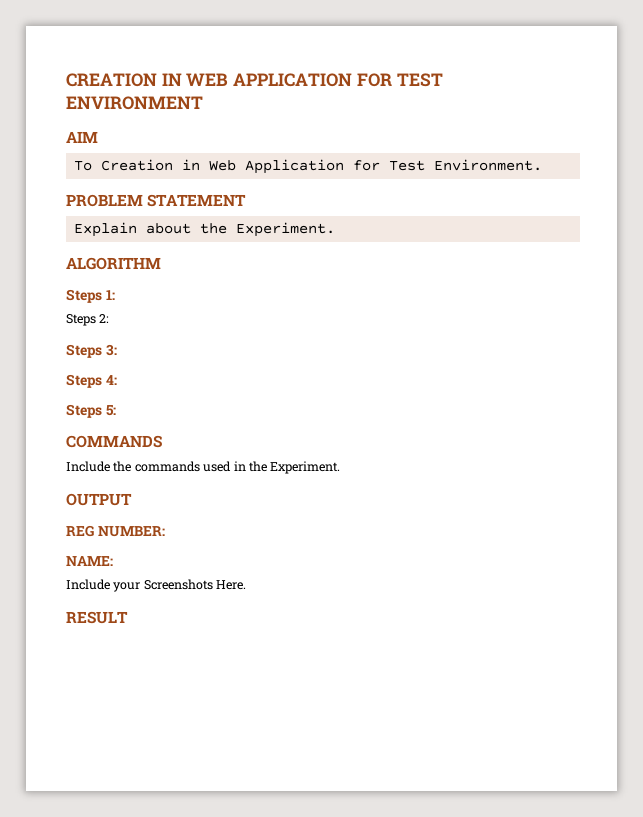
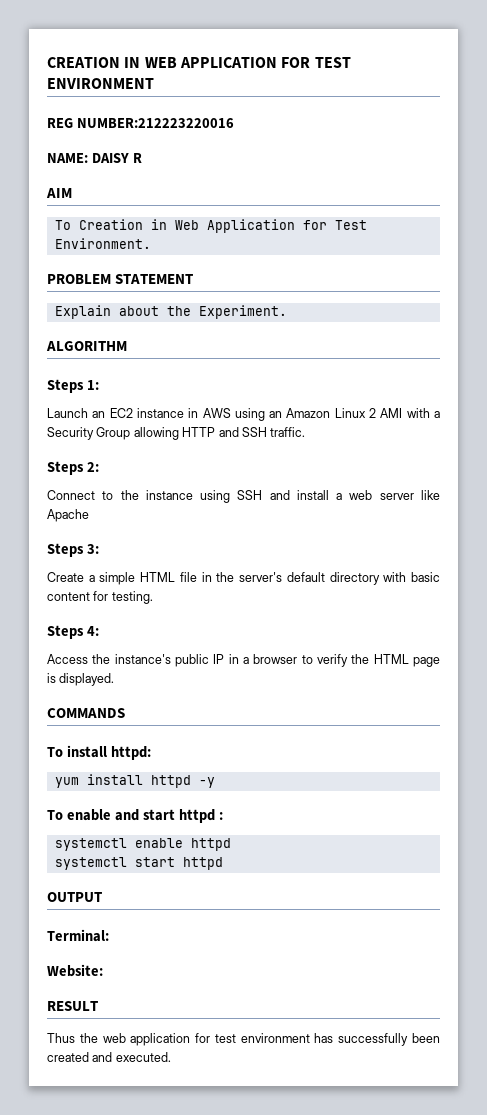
+ REG NUMBER:212223220016
+ NAME: DAISY R
+ Launch an EC2 instance in AWS using an Amazon Linux 2 AMI with a Security Group allowing HTTP and SSH traffic.
  Steps 2:
+ Connect to the instance using SSH and install a web server like Apache
  Steps 3:
+ Create a simple HTML file in the server's default directory with basic content for testing.
  Steps 4:
- Steps 5:
+ Access the instance's public IP in a browser to verify the HTML page is displayed.
  COMMANDS
- Include the commands used in the Experiment.
+ To install httpd:
+ yum install httpd -y
+ To enable and start httpd :
+ systemctl enable httpd
+ systemctl start httpd
  OUTPUT
- REG NUMBER:
- NAME:
- Include your Screenshots Here.
+ Terminal:
+ Website:
  RESULT
+ Thus the web application for test environment has successfully been created and executed.

